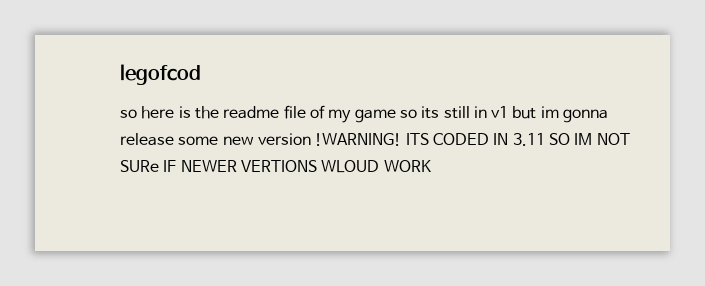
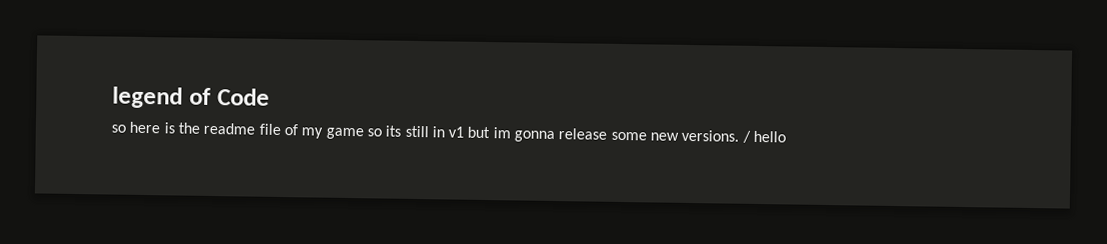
- legofcod
+ legend of Code
- so here is the readme file of my game so its still in v1 but im gonna release some new version !WARNING! ITS CODED IN 3.11 SO IM NOT SURe IF NEWER VERTIONS WLOUD WORK
+ so here is the readme file of my game so its still in v1 but im gonna release some new versions. / hello

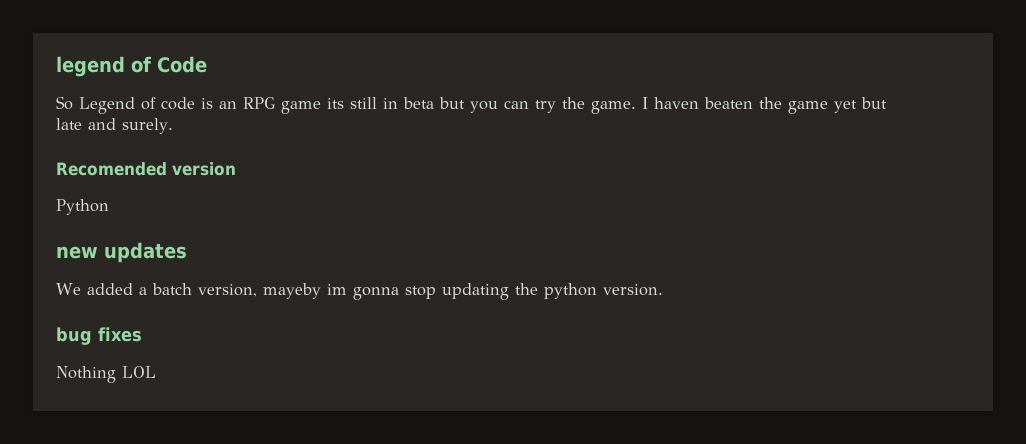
- so here is the readme file of my game so its still in v1 but im gonna release some new versions. / hello
+ So Legend of code is an RPG game its still in beta but you can try the game. I haven beaten the game yet but late and surely.
+ Recomended version
+ Python
+ new updates
+ We added a batch version, mayeby im gonna stop updating the python version.
+ bug fixes
+ Nothing LOL

